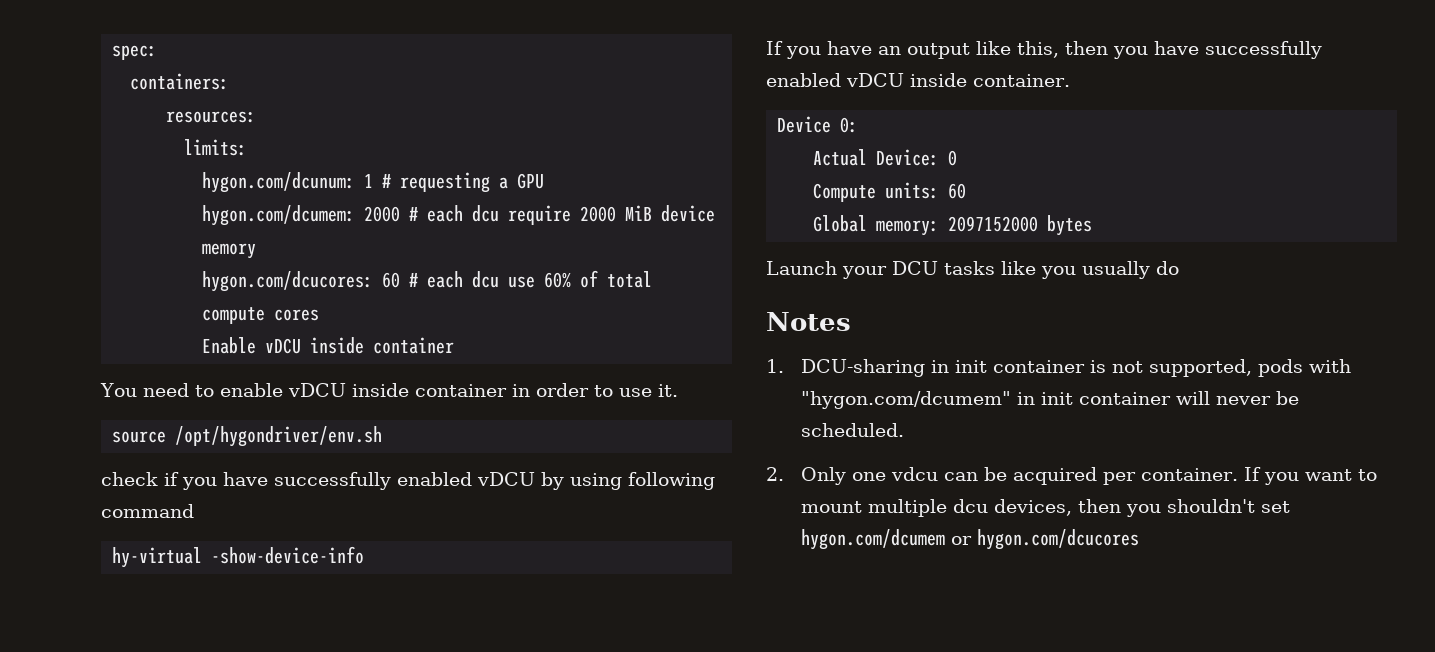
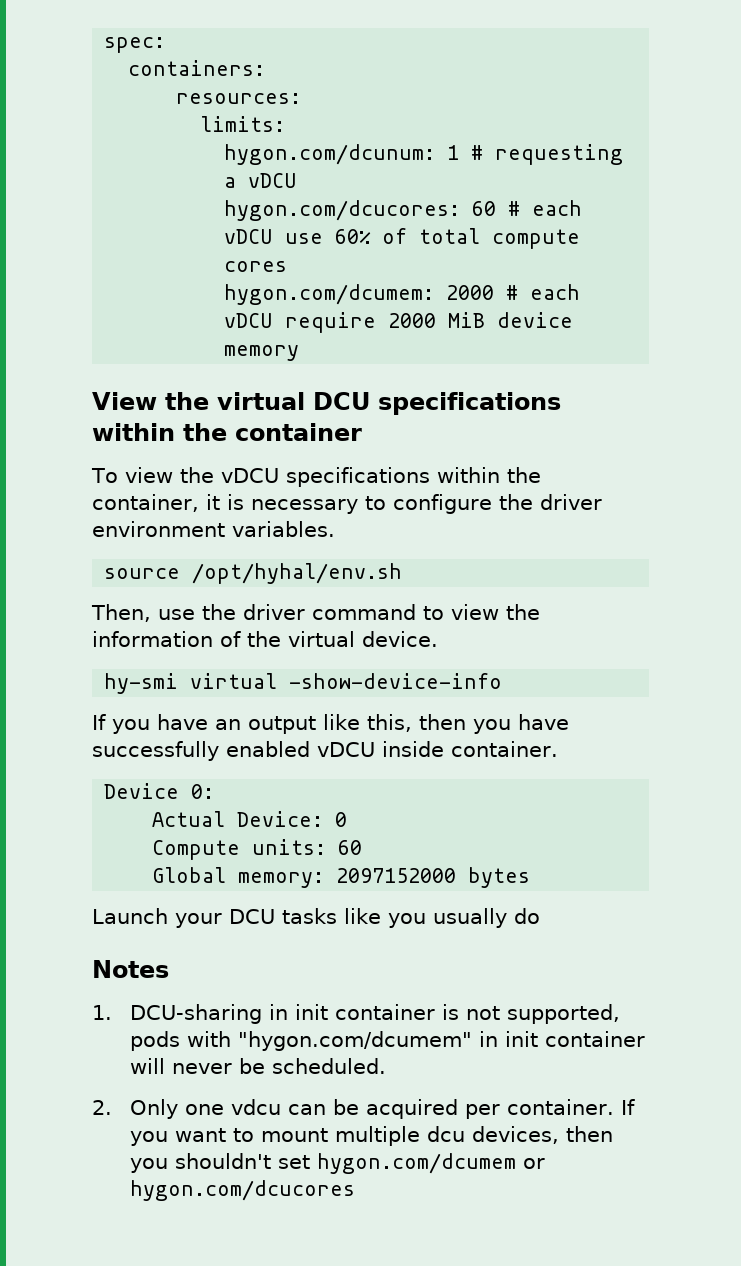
- hygon.com/dcunum: 1 # requesting a GPU
- hygon.com/dcumem: 2000 # each dcu require 2000 MiB device memory
+ hygon.com/dcunum: 1 # requesting a vDCU
- hygon.com/dcucores: 60 # each dcu use 60% of total compute cores
+ hygon.com/dcucores: 60 # each vDCU use 60% of total compute cores
- Enable vDCU inside container
- You need to enable vDCU inside container in order to use it.
- source /opt/hygondriver/env.sh
- check if you have successfully enabled vDCU by using following command
- hy-virtual -show-device-info
+ hygon.com/dcumem: 2000 # each vDCU require 2000 MiB device memory
+ View the virtual DCU specifications within the container
+ To view the vDCU specifications within the container, it is necessary to configure the driver environment variables.
+ source /opt/hyhal/env.sh
+ Then, use the driver command to view the information of the virtual device.
+ hy-smi virtual -show-device-info

